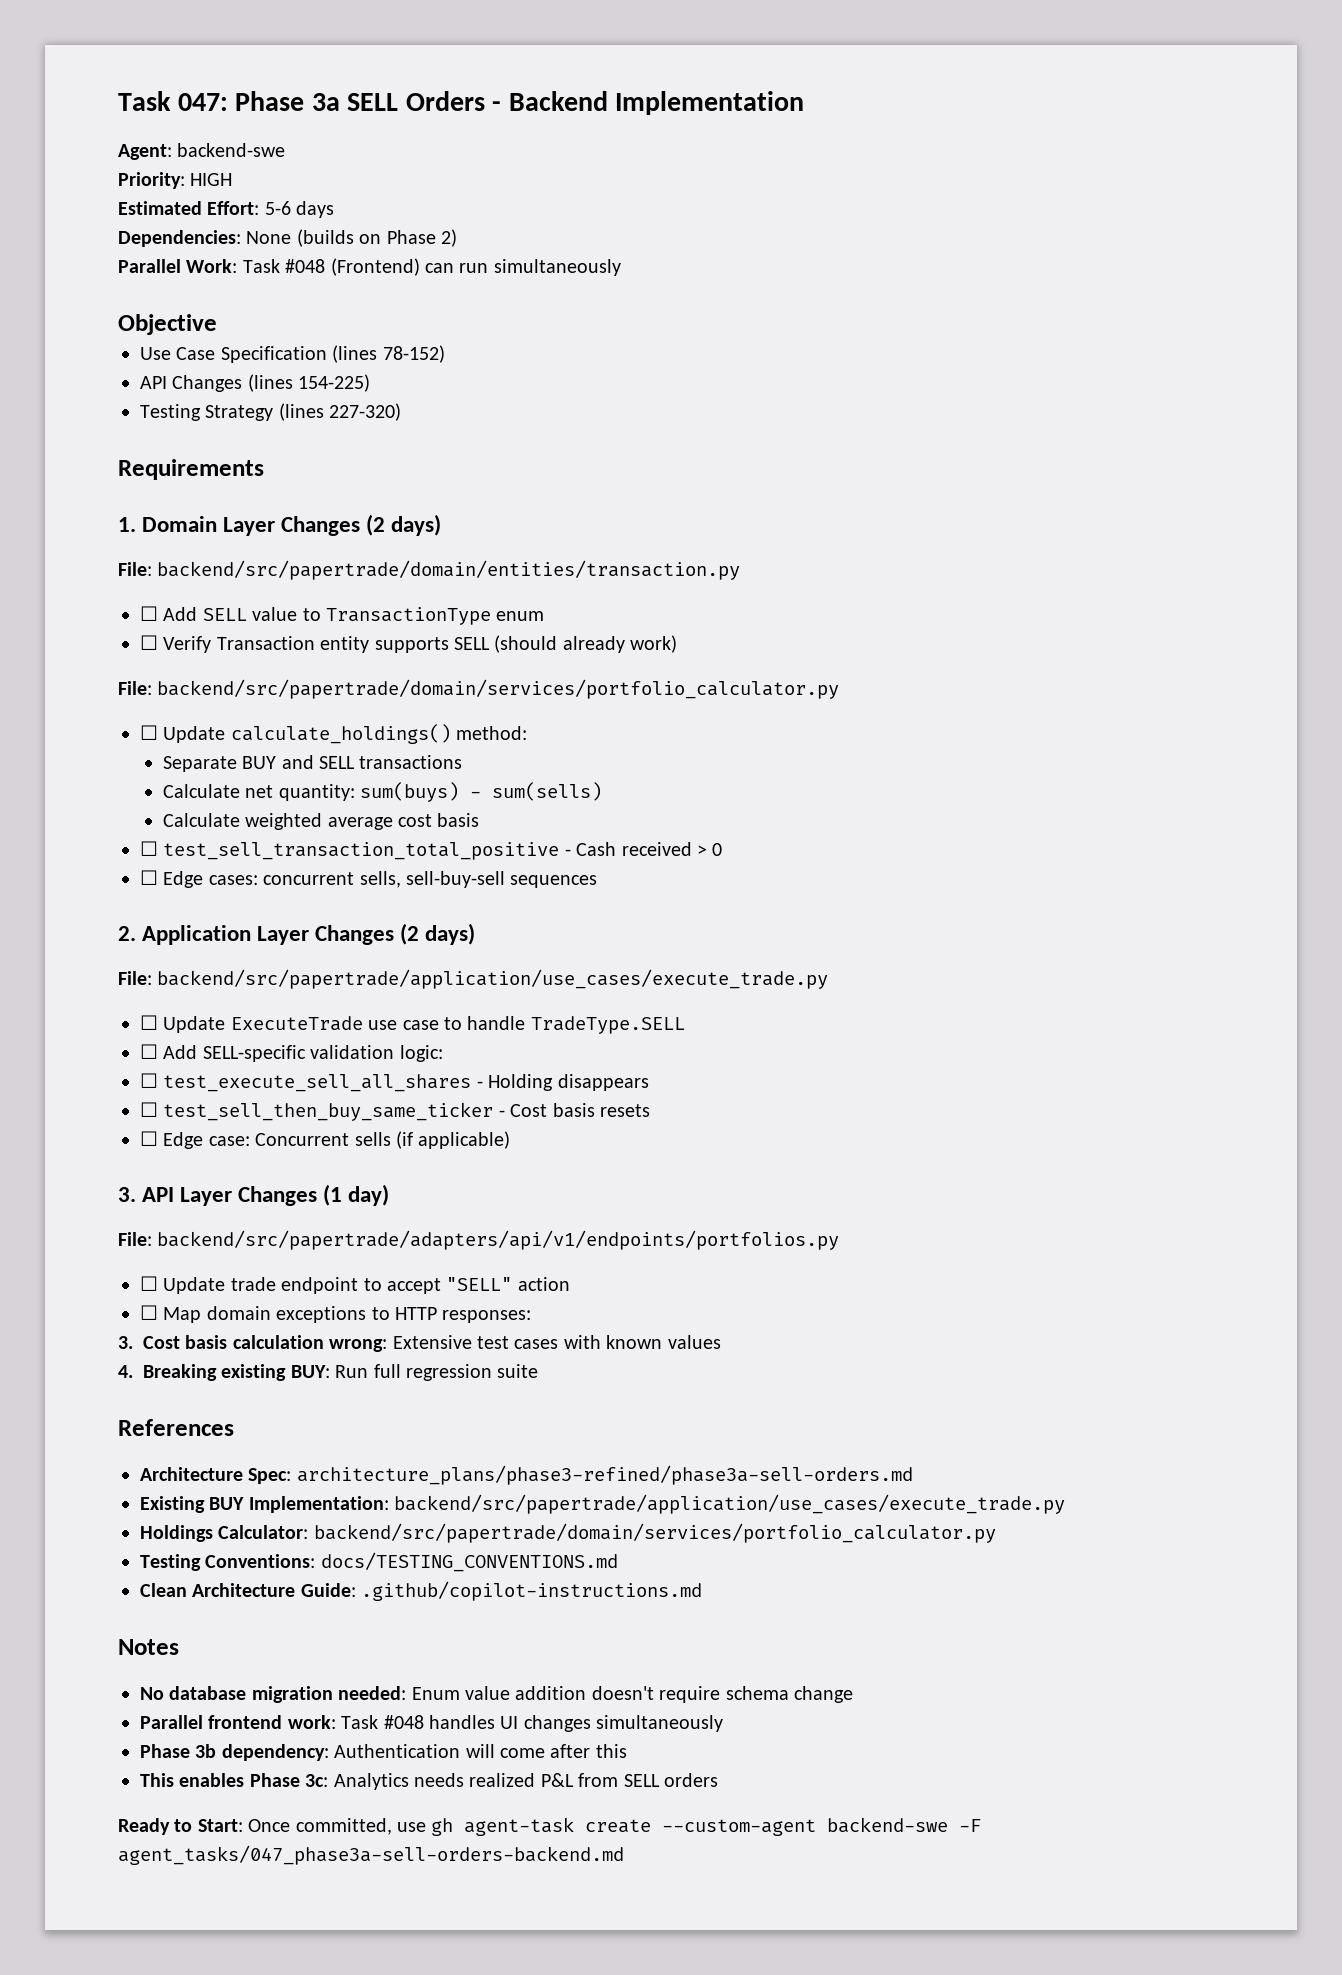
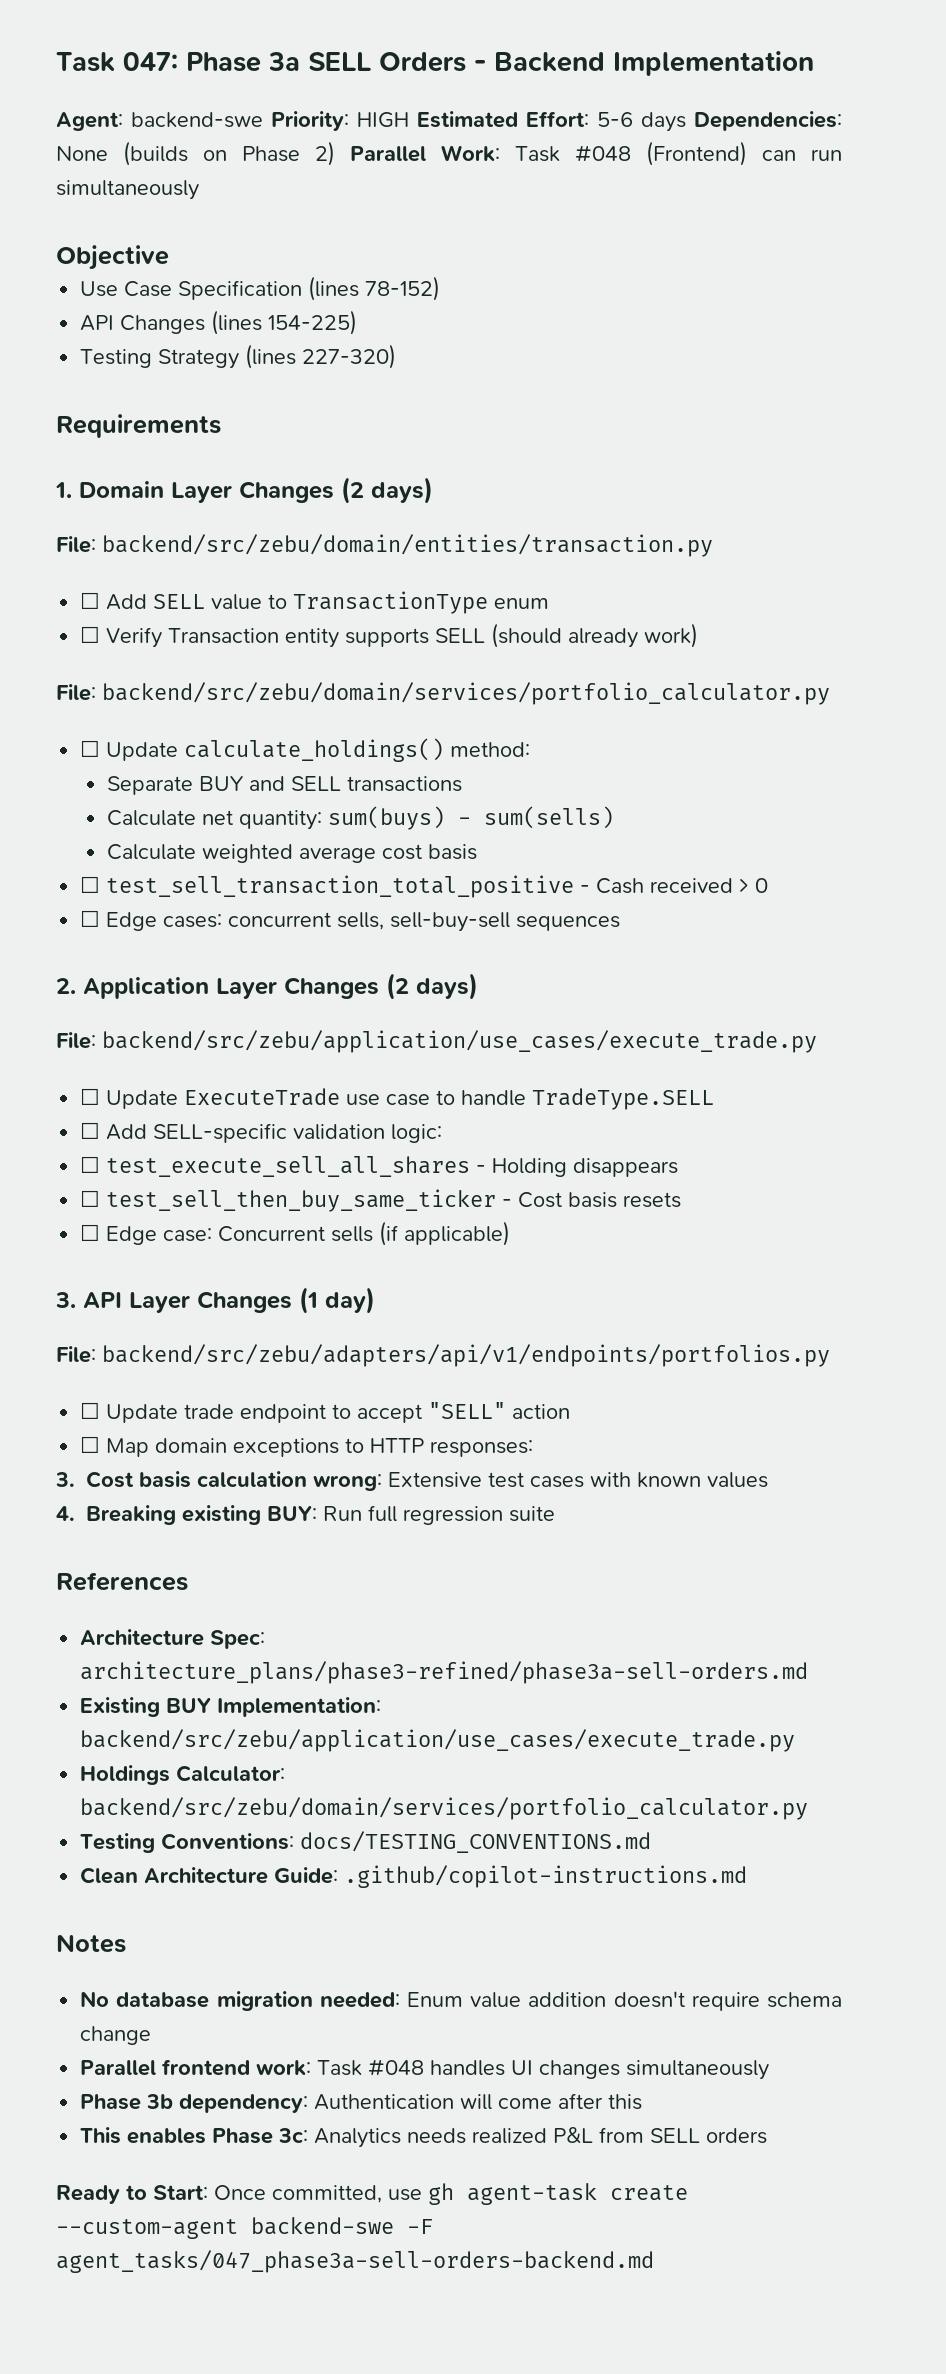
- Agent: backend-swe
- Priority: HIGH
- Estimated Effort: 5-6 days
- Dependencies: None (builds on Phase 2)
- Parallel Work: Task #048 (Frontend) can run simultaneously
+ Agent: backend-swe Priority: HIGH Estimated Effort: 5-6 days Dependencies: None (builds on Phase 2) Parallel Work: Task #048 (Frontend) can run simultaneously
- File: backend/src/papertrade/domain/entities/transaction.py
+ File: backend/src/zebu/domain/entities/transaction.py
- File: backend/src/papertrade/domain/services/portfolio_calculator.py
+ File: backend/src/zebu/domain/services/portfolio_calculator.py
- File: backend/src/papertrade/application/use_cases/execute_trade.py
+ File: backend/src/zebu/application/use_cases/execute_trade.py
- File: backend/src/papertrade/adapters/api/v1/endpoints/portfolios.py
+ File: backend/src/zebu/adapters/api/v1/endpoints/portfolios.py
- Existing BUY Implementation: backend/src/papertrade/application/use_cases/execute_trade.py
+ Existing BUY Implementation: backend/src/zebu/application/use_cases/execute_trade.py
- Holdings Calculator: backend/src/papertrade/domain/services/portfolio_calculator.py
+ Holdings Calculator: backend/src/zebu/domain/services/portfolio_calculator.py

